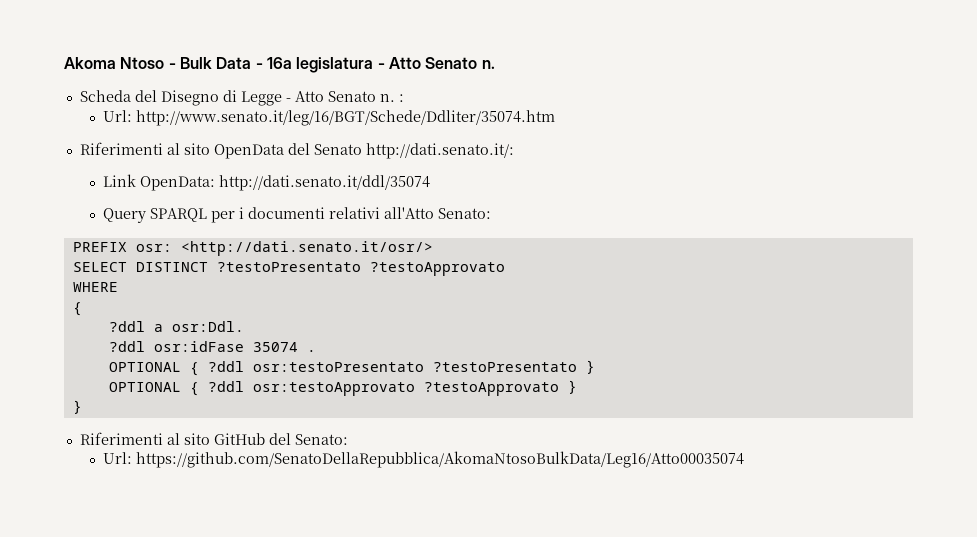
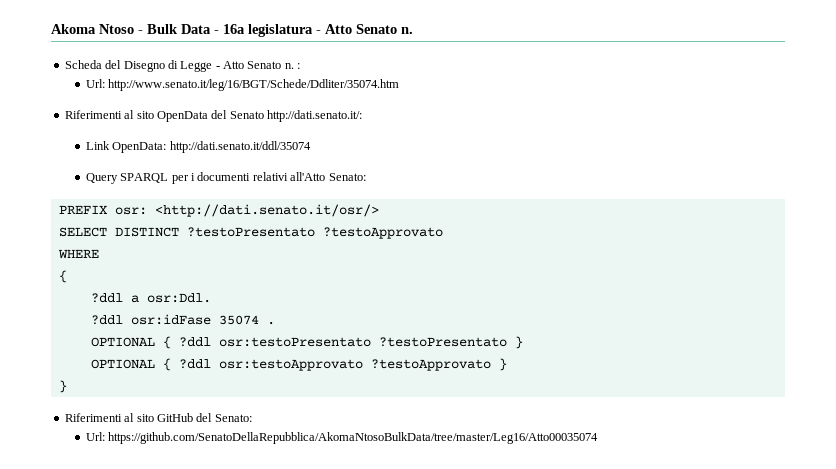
- Url: https://github.com/SenatoDellaRepubblica/AkomaNtosoBulkData/Leg16/Atto00035074
+ Url: https://github.com/SenatoDellaRepubblica/AkomaNtosoBulkData/tree/master/Leg16/Atto00035074

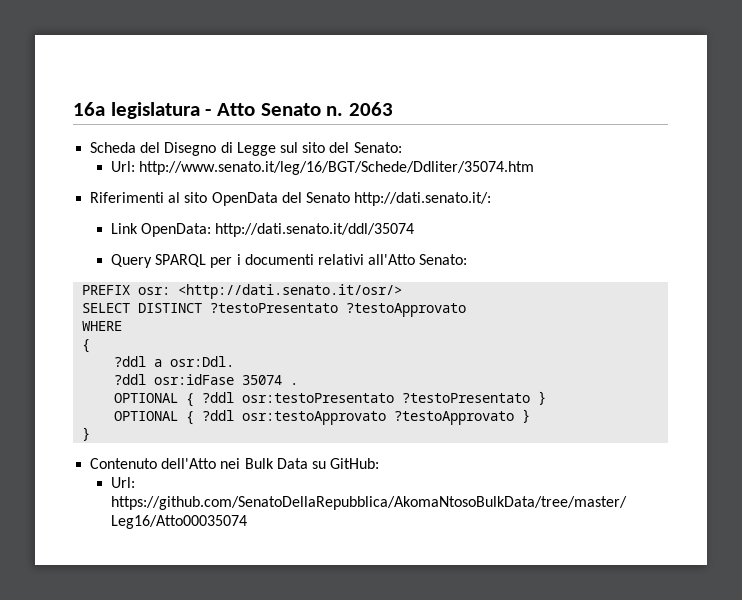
- Akoma Ntoso - Bulk Data - 16a legislatura - Atto Senato n.
+ 16a legislatura - Atto Senato n. 2063
- Scheda del Disegno di Legge - Atto Senato n. :
+ Scheda del Disegno di Legge sul sito del Senato:
- Riferimenti al sito GitHub del Senato:
+ Contenuto dell'Atto nei Bulk Data su GitHub:

